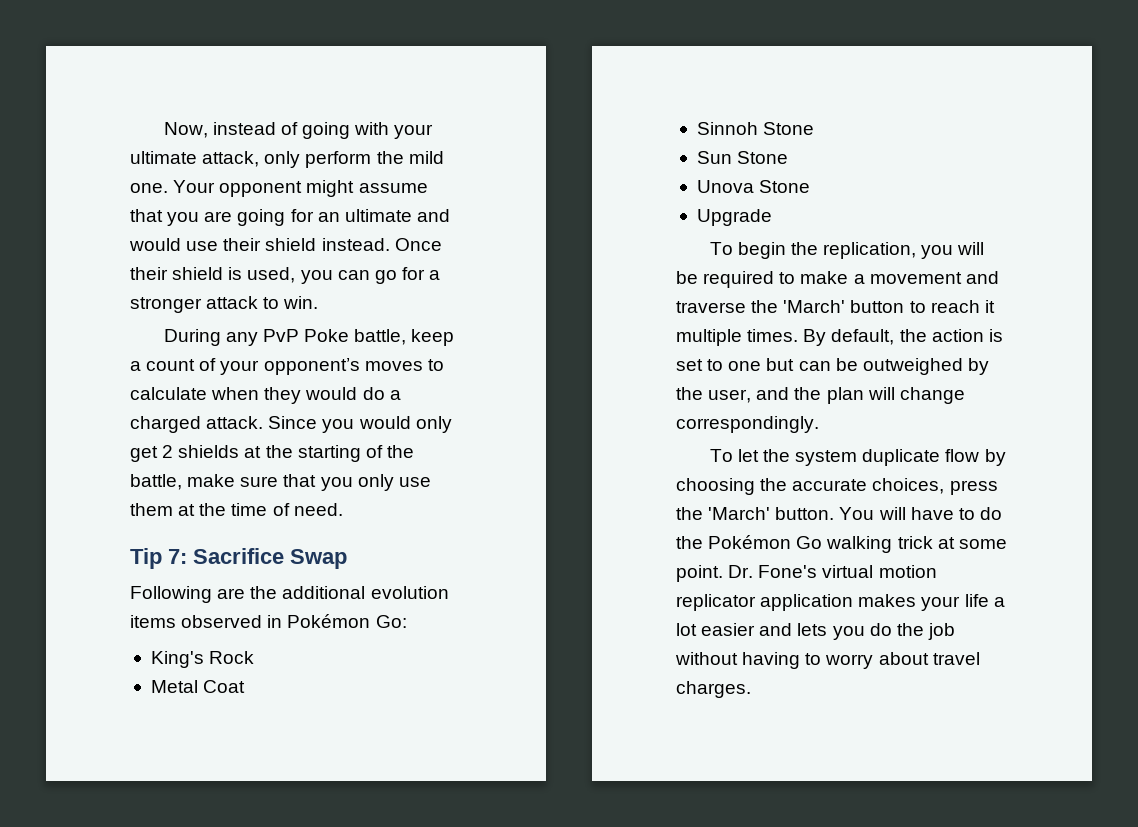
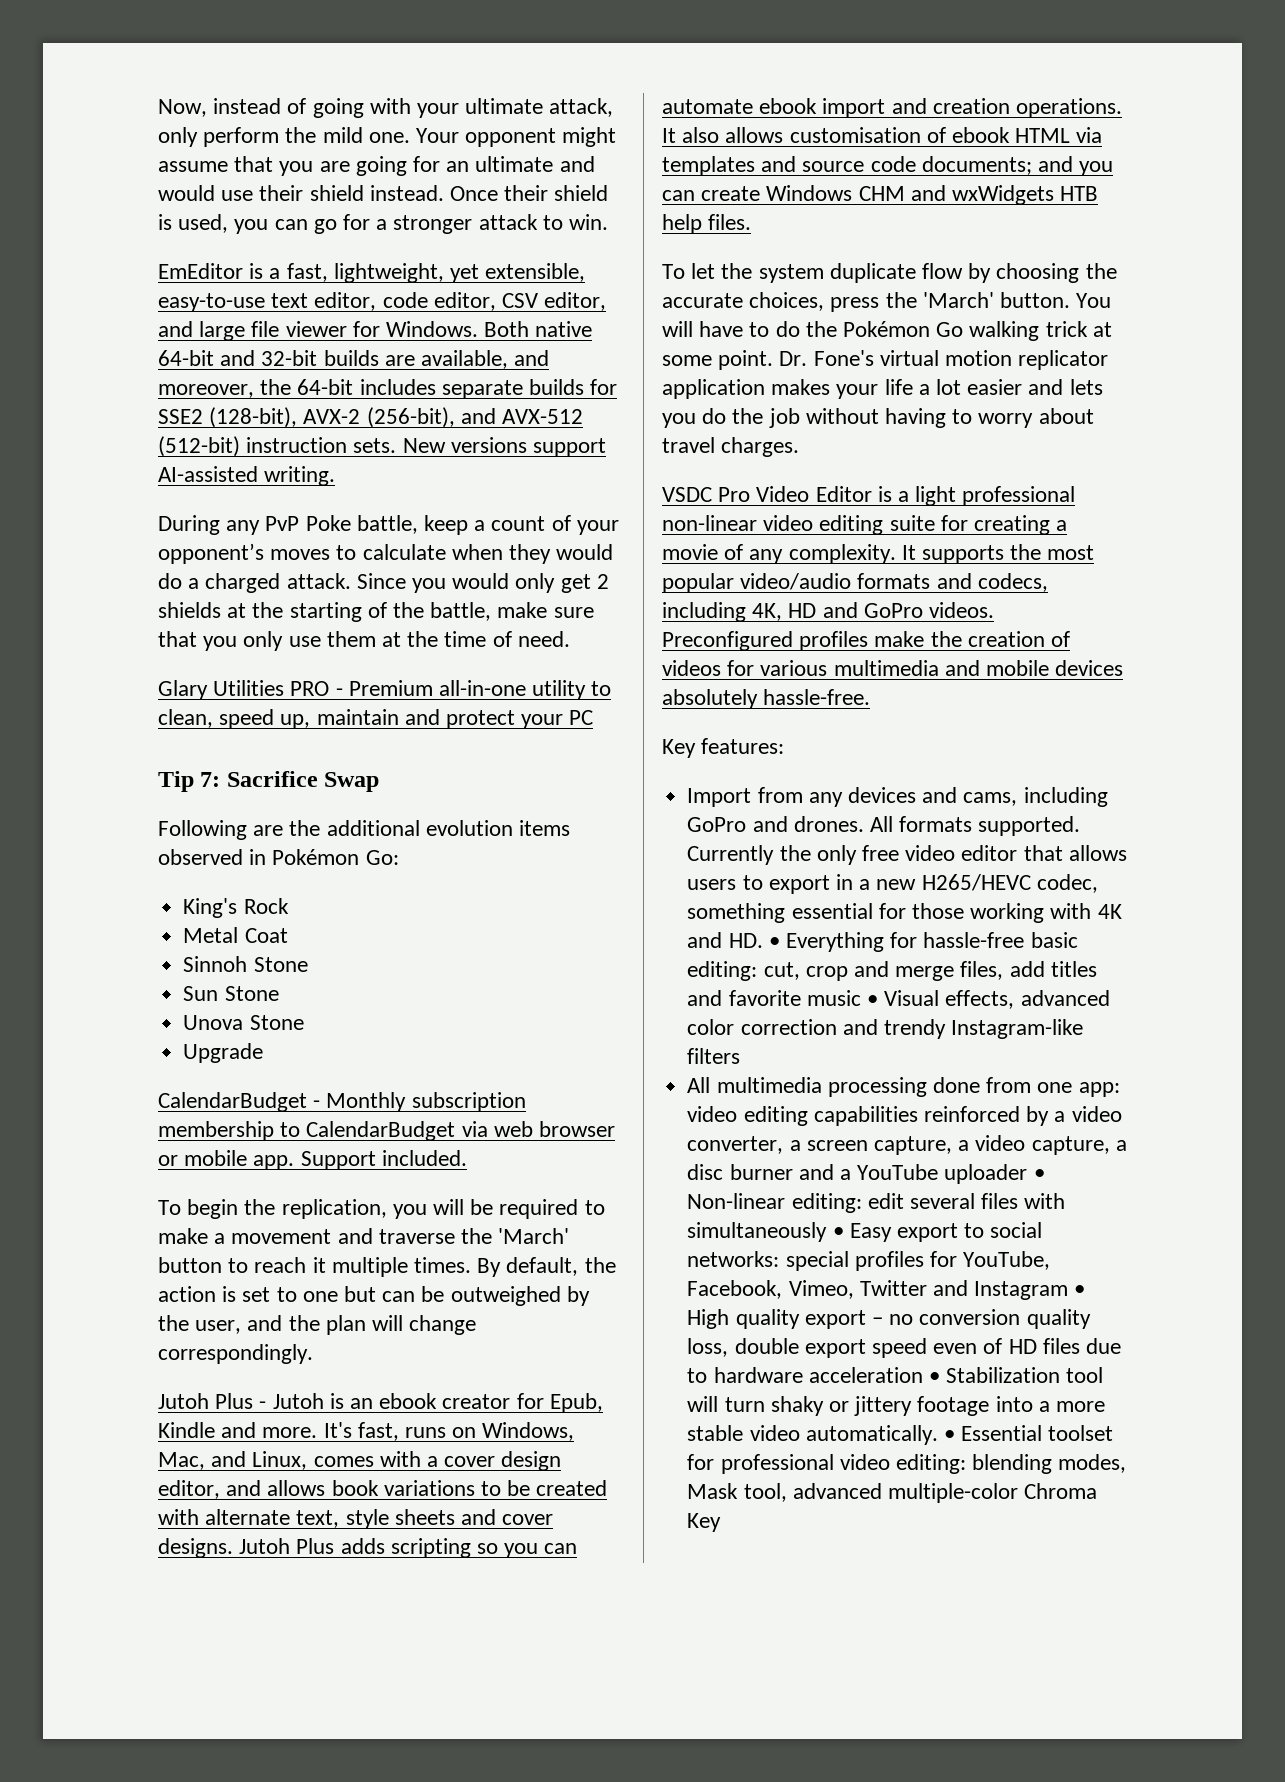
+ EmEditor is a fast, lightweight, yet extensible, easy-to-use text editor, code editor, CSV editor, and large file viewer for Windows. Both native 64-bit and 32-bit builds are available, and moreover, the 64-bit includes separate builds for SSE2 (128-bit), AVX-2 (256-bit), and AVX-512 (512-bit) instruction sets. New versions support AI-assisted writing.
+ Glary Utilities PRO - Premium all-in-one utility to clean, speed up, maintain and protect your PC
+ CalendarBudget - Monthly subscription membership to CalendarBudget via web browser or mobile app. Support included.
+ Jutoh Plus - Jutoh is an ebook creator for Epub, Kindle and more. It's fast, runs on Windows, Mac, and Linux, comes with a cover design editor, and allows book variations to be created with alternate text, style sheets and cover designs. Jutoh Plus adds scripting so you can automate ebook import and creation operations. It also allows customisation of ebook HTML via templates and source code documents; and you can create Windows CHM and wxWidgets HTB help files.
+ VSDC Pro Video Editor is a light professional non-linear video editing suite for creating a movie of any complexity. It supports the most popular video/audio formats and codecs, including 4K, HD and GoPro videos. Preconfigured profiles make the creation of videos for various multimedia and mobile devices absolutely hassle-free.
+ Key features:
+ Import from any devices and cams, including GoPro and drones. All formats supported. Сurrently the only free video editor that allows users to export in a new H265/HEVC codec, something essential for those working with 4K and HD. • Everything for hassle-free basic editing: cut, crop and merge files, add titles and favorite music • Visual effects, advanced color correction and trendy Instagram-like filters
+ All multimedia processing done from one app: video editing capabilities reinforced by a video converter, a screen capture, a video capture, a disc burner and a YouTube uploader • Non-linear editing: edit several files with simultaneously • Easy export to social networks: special profiles for YouTube, Facebook, Vimeo, Twitter and Instagram • High quality export – no conversion quality loss, double export speed even of HD files due to hardware acceleration • Stabilization tool will turn shaky or jittery footage into a more stable video automatically. • Essential toolset for professional video editing: blending modes, Mask tool, advanced multiple-color Chroma Key

